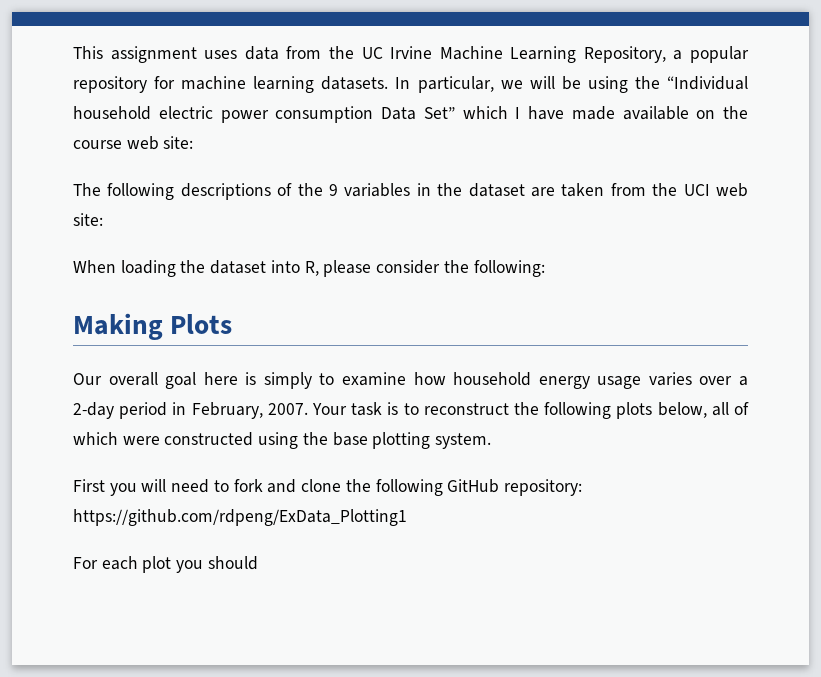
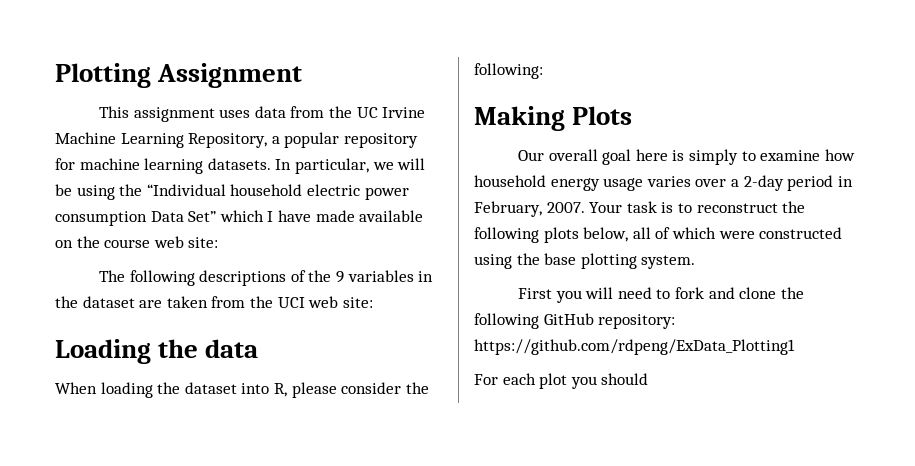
+ Plotting Assignment
+ Loading the data

